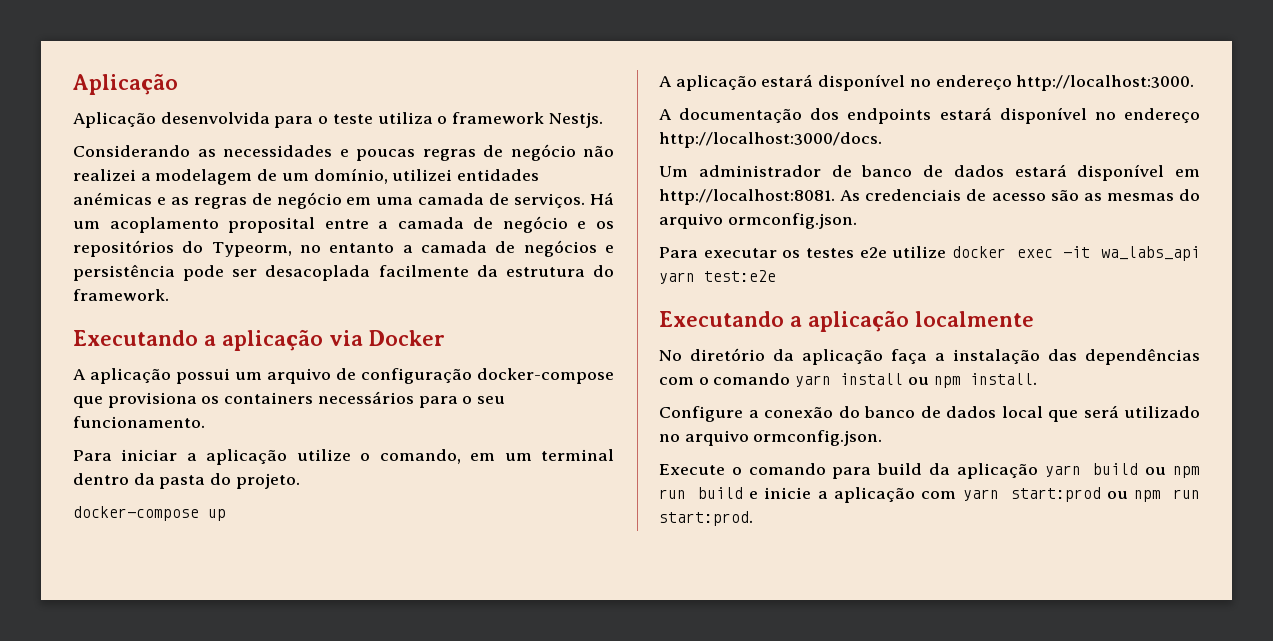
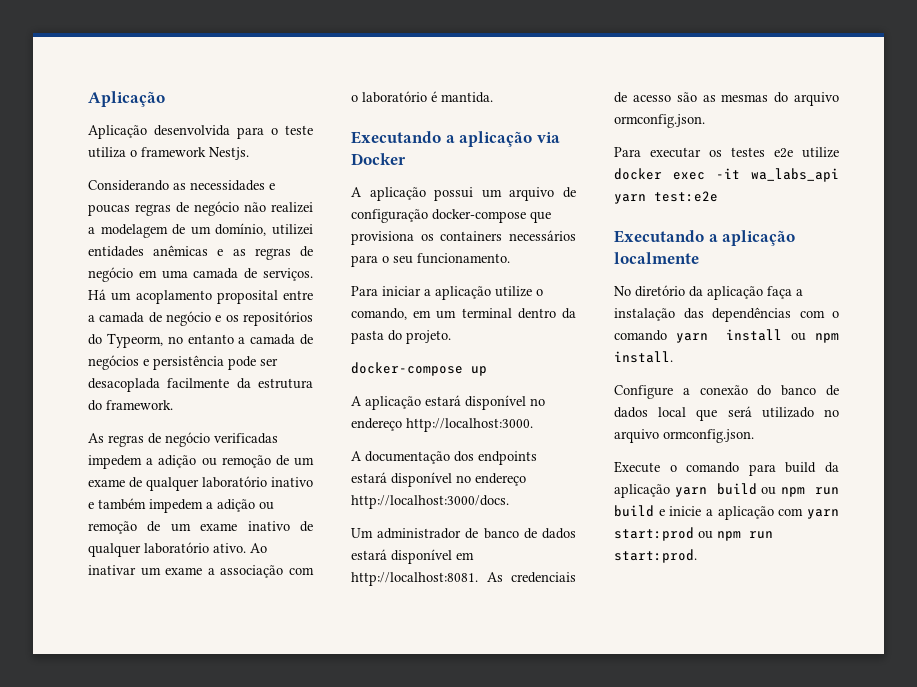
- Considerando as necessidades e poucas regras de negócio não realizei a modelagem de um domínio, utilizei entidades anémicas e as regras de negócio em uma camada de serviços.
+ Considerando as necessidades e poucas regras de negócio não realizei a modelagem de um domínio, utilizei entidades anêmicas e as regras de negócio em uma camada de serviços.
+ As regras de negócio verificadas impedem a adição ou remoção de um exame de qualquer laboratório inativo e também impedem a adição ou remoção de um exame inativo de qualquer laboratório ativo. Ao inativar um exame a associação com o laboratório é mantida.

